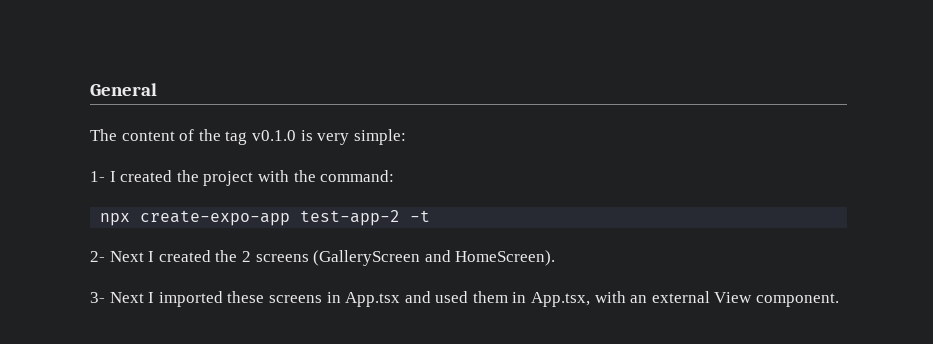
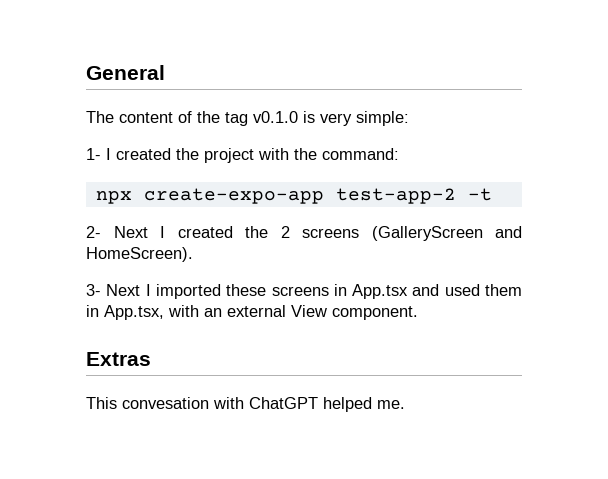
+ Extras
+ This convesation with ChatGPT helped me.

